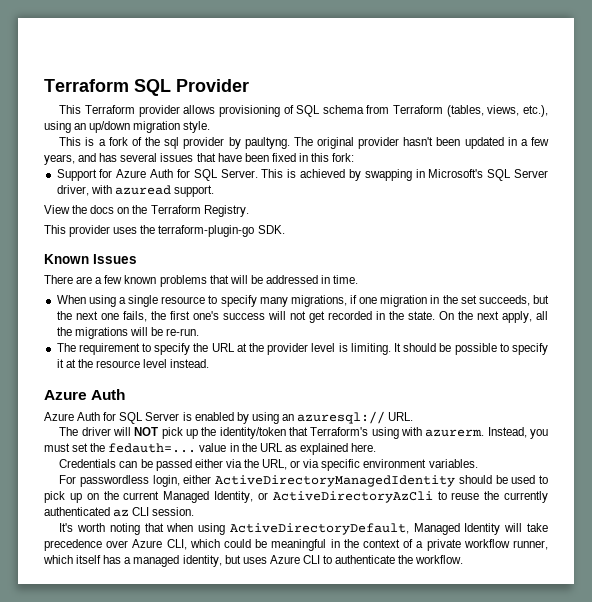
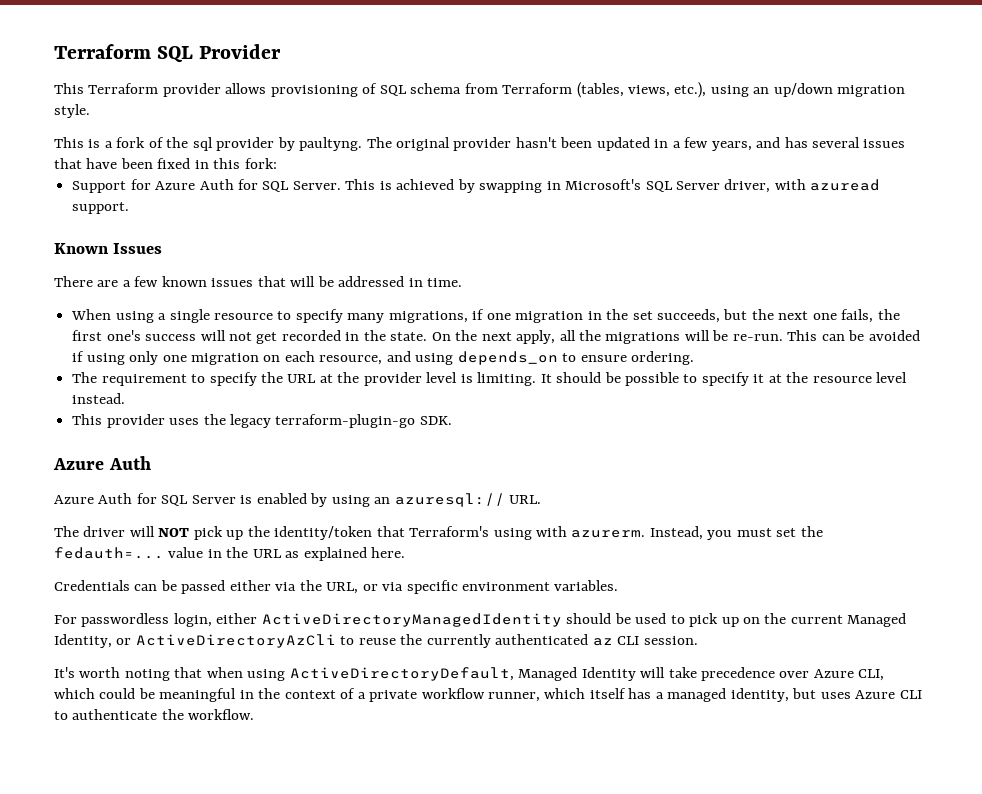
- View the docs on the Terraform Registry.
- This provider uses the terraform-plugin-go SDK.
- There are a few known problems that will be addressed in time.
+ There are a few known issues that will be addressed in time.
+ This can be avoided if using only one migration on each resource, and using depends_on to ensure ordering.
+ This provider uses the legacy terraform-plugin-go SDK.

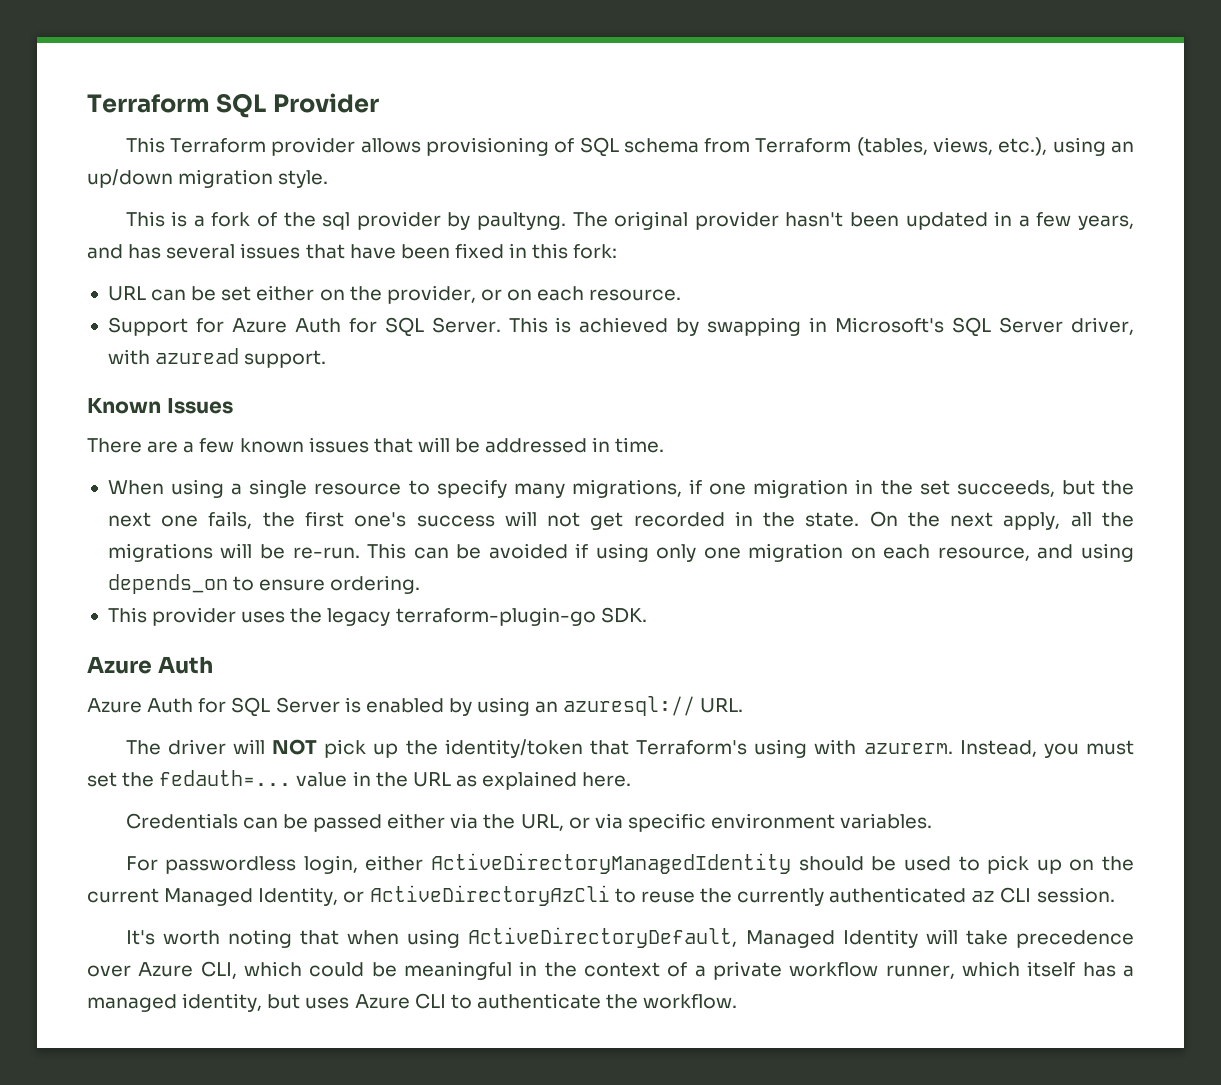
+ URL can be set either on the provider, or on each resource.
- The requirement to specify the URL at the provider level is limiting. It should be possible to specify it at the resource level instead.

